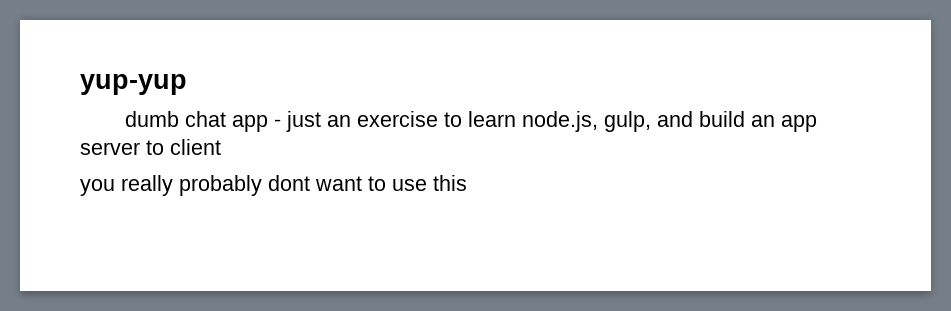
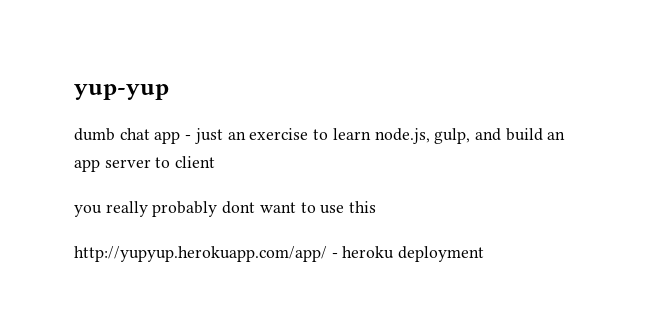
+ http://yupyup.herokuapp.com/app/ - heroku deployment

